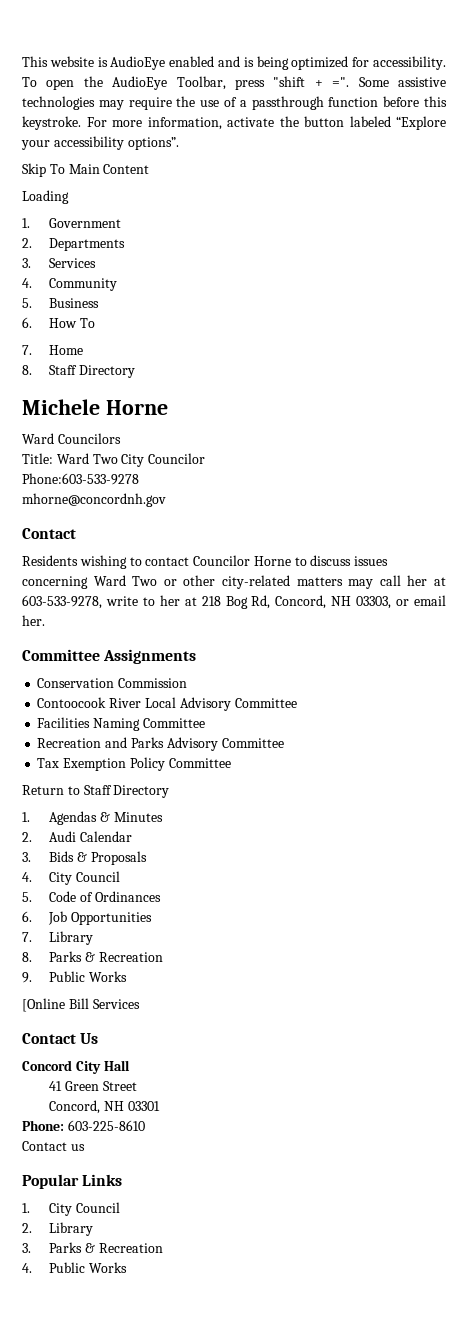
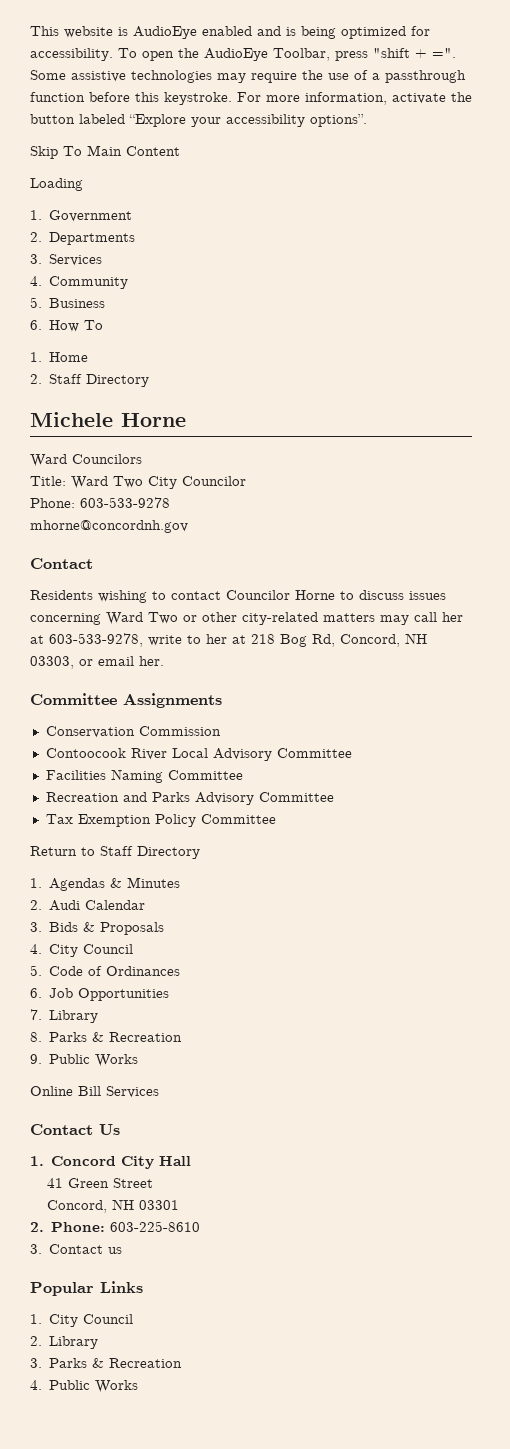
- 7. Home
+ 1. Home
- 8. Staff Directory
+ 2. Staff Directory
- Phone:603-533-9278
+ Phone: 603-533-9278
- [Online Bill Services
+ Online Bill Services
- Concord City Hall
+ 1. Concord City Hall
- Phone: 603-225-8610
+ 2. Phone: 603-225-8610
- Contact us
+ 3. Contact us

